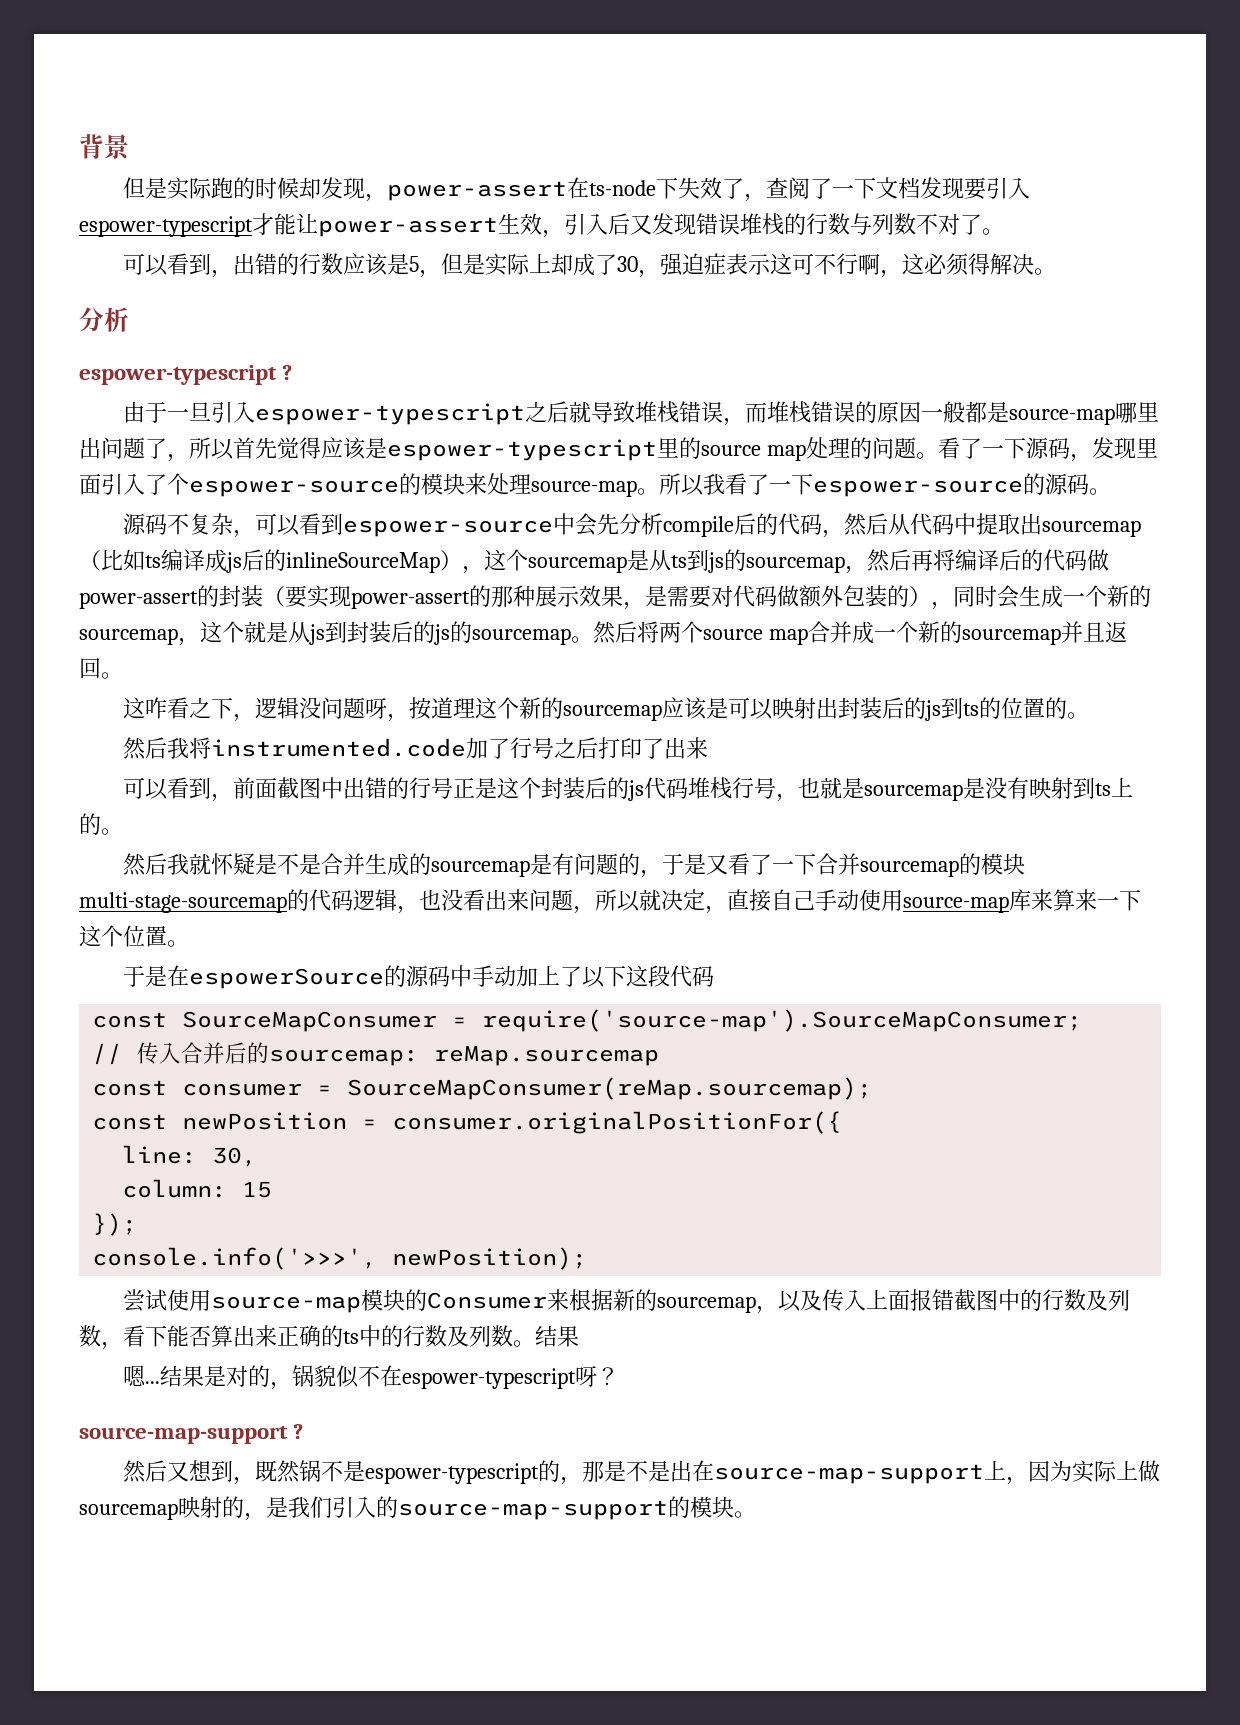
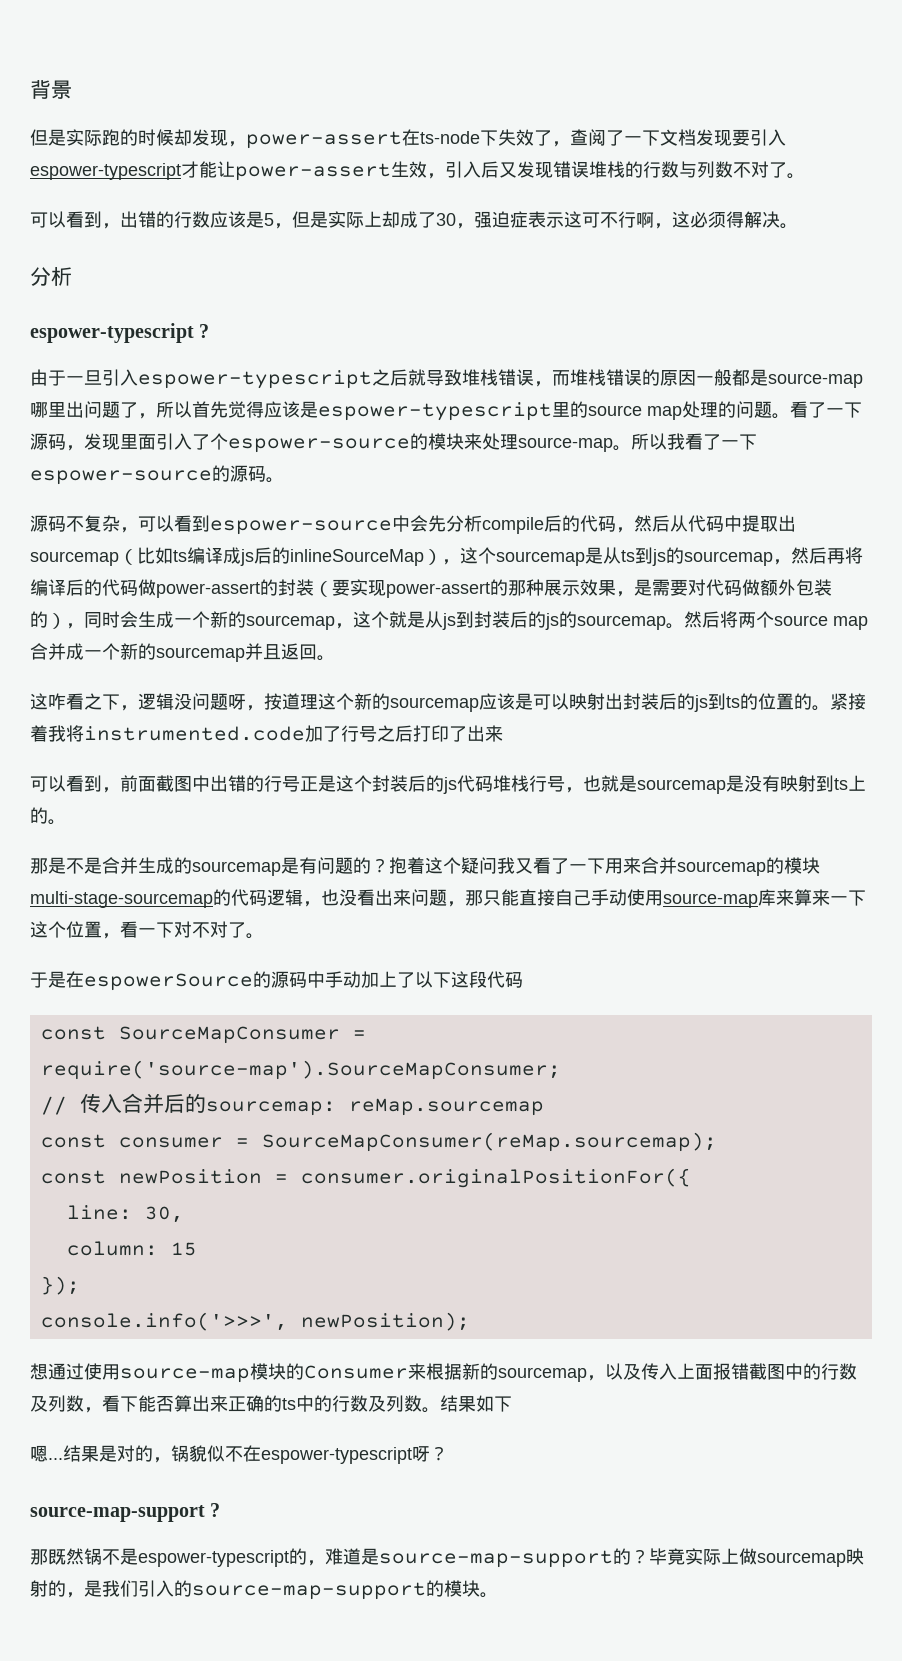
- 这咋看之下，逻辑没问题呀，按道理这个新的sourcemap应该是可以映射出封装后的js到ts的位置的。
- 然后我将instrumented.code加了行号之后打印了出来
+ 这咋看之下，逻辑没问题呀，按道理这个新的sourcemap应该是可以映射出封装后的js到ts的位置的。紧接着我将instrumented.code加了行号之后打印了出来
- 然后我就怀疑是不是合并生成的sourcemap是有问题的，于是又看了一下合并sourcemap的模块multi-stage-sourcemap的代码逻辑，也没看出来问题，所以就决定，直接自己手动使用source-map库来算来一下这个位置。
+ 那是不是合并生成的sourcemap是有问题的？抱着这个疑问我又看了一下用来合并sourcemap的模块multi-stage-sourcemap的代码逻辑，也没看出来问题，那只能直接自己手动使用source-map库来算来一下这个位置，看一下对不对了。
- 尝试使用source-map模块的Consumer来根据新的sourcemap，以及传入上面报错截图中的行数及列数，看下能否算出来正确的ts中的行数及列数。结果
+ 想通过使用source-map模块的Consumer来根据新的sourcemap，以及传入上面报错截图中的行数及列数，看下能否算出来正确的ts中的行数及列数。结果如下
- 然后又想到，既然锅不是espower-typescript的，那是不是出在source-map-support上，因为实际上做sourcemap映射的，是我们引入的source-map-support的模块。
+ 那既然锅不是espower-typescript的，难道是source-map-support的？毕竟实际上做sourcemap映射的，是我们引入的source-map-support的模块。

